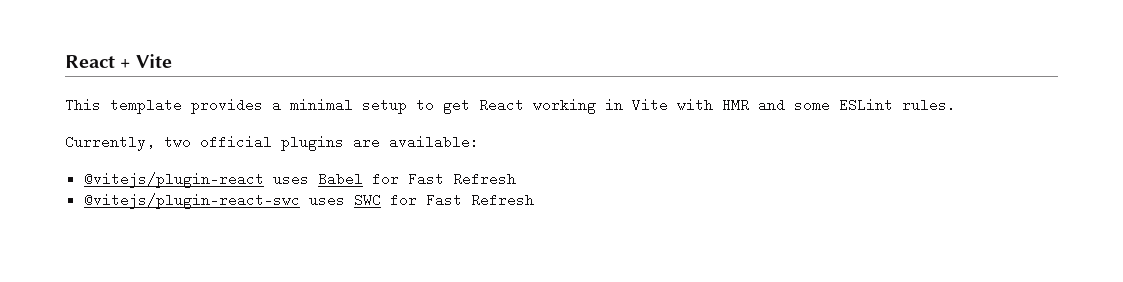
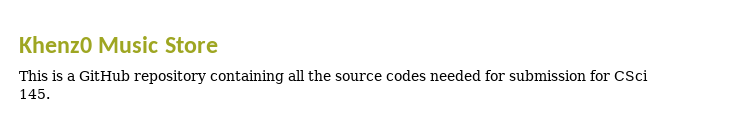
- React + Vite
- This template provides a minimal setup to get React working in Vite with HMR and some ESLint rules.
- Currently, two official plugins are available:
- @vitejs/plugin-react uses Babel for Fast Refresh
- @vitejs/plugin-react-swc uses SWC for Fast Refresh
+ Khenz0 Music Store
+ This is a GitHub repository containing all the source codes needed for submission for CSci 145.

